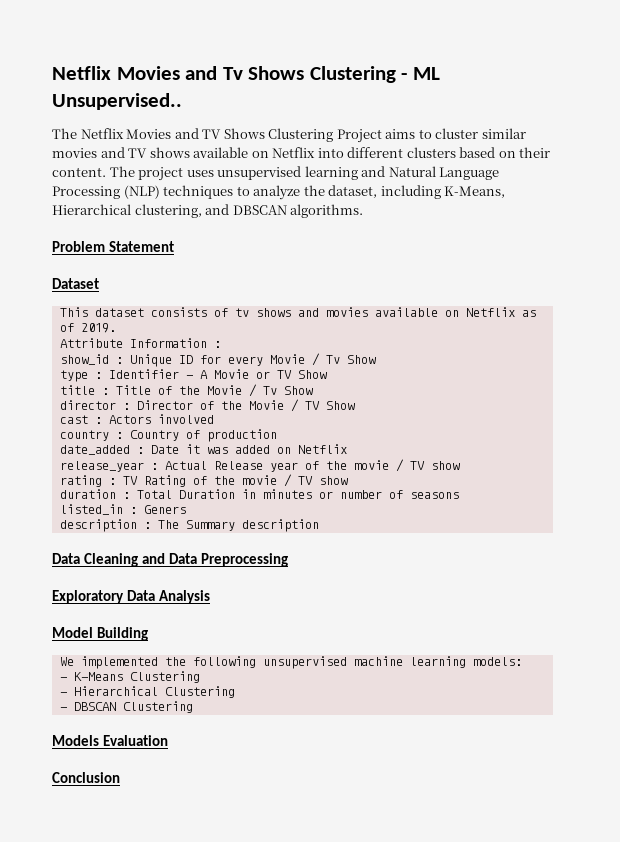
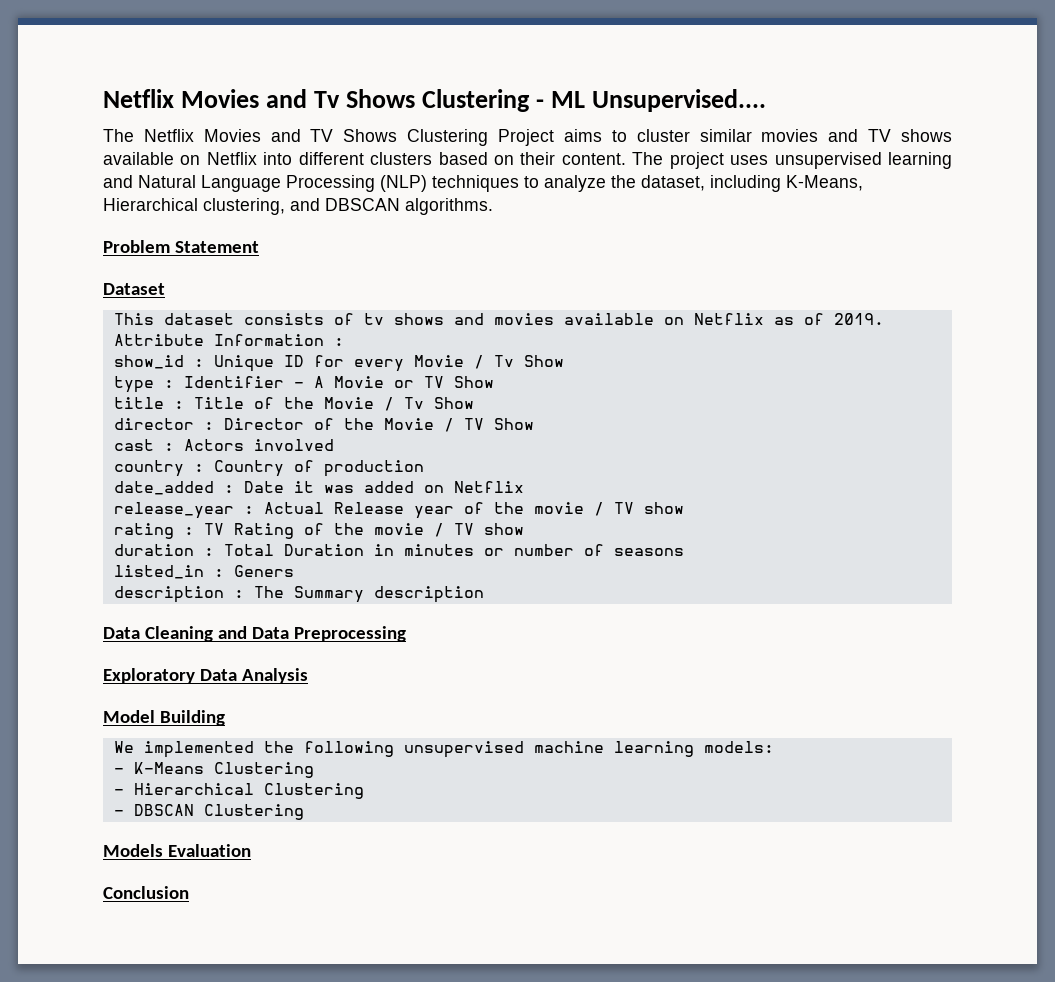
- Netflix Movies and Tv Shows Clustering - ML Unsupervised..
+ Netflix Movies and Tv Shows Clustering - ML Unsupervised....

